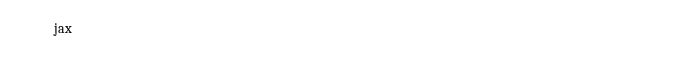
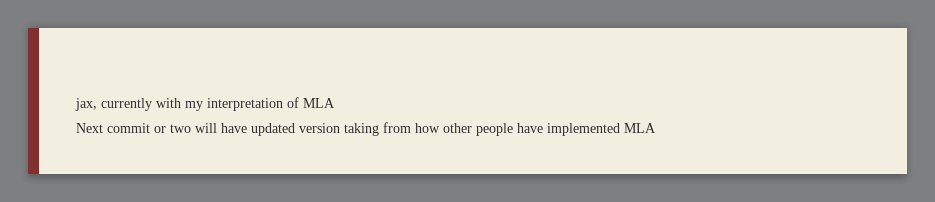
- jax
+ jax, currently with my interpretation of MLA
+ Next commit or two will have updated version taking from how other people have implemented MLA

